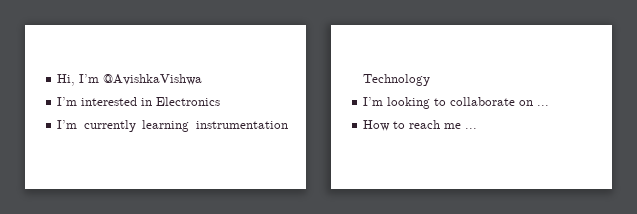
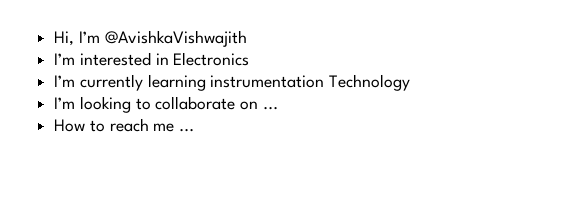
- Hi, I’m @AvishkaVishwa
+ Hi, I’m @AvishkaVishwajith

